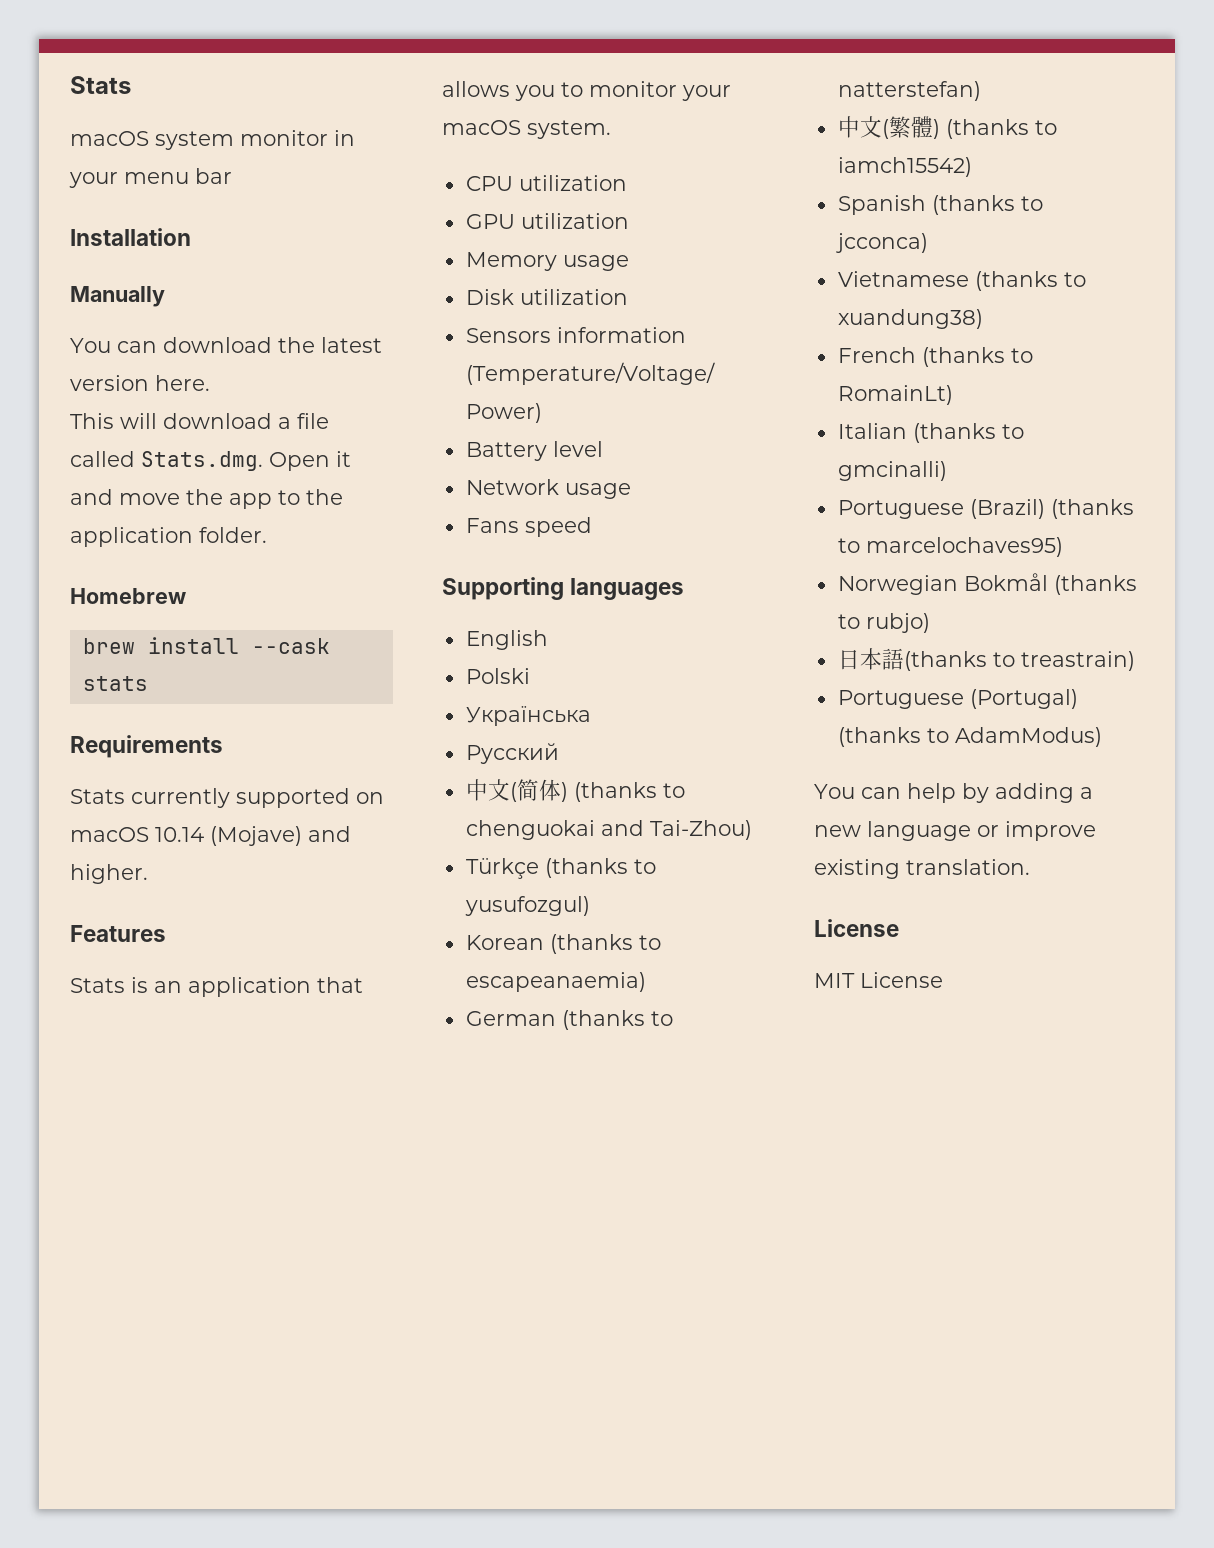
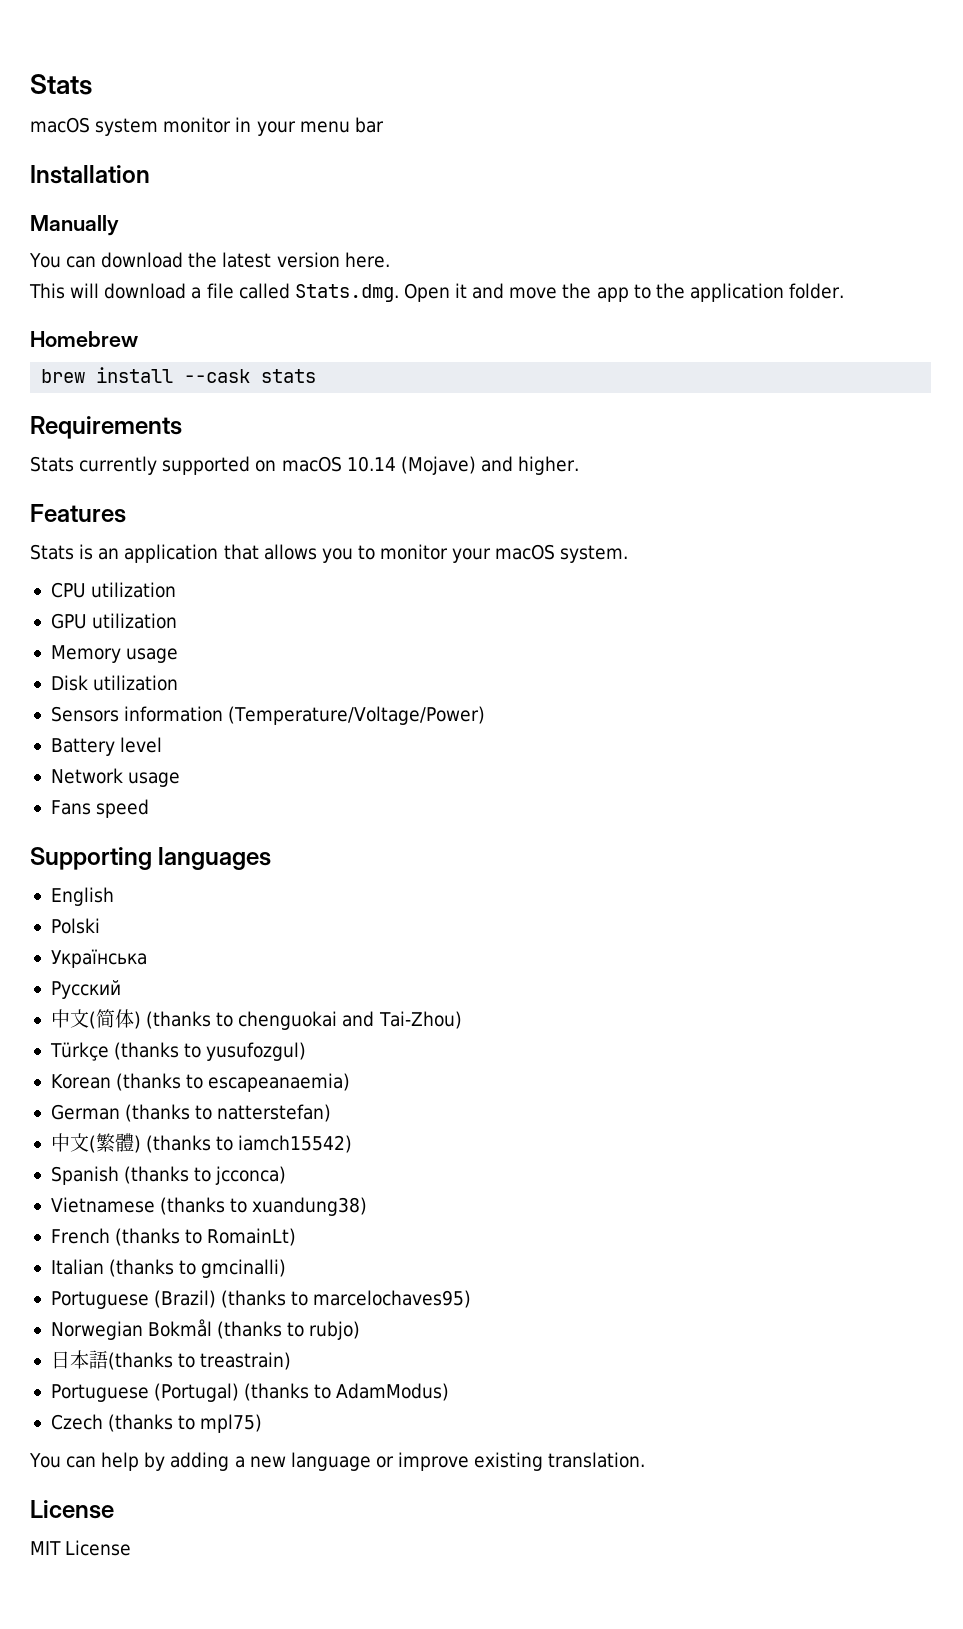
+ Czech (thanks to mpl75)

